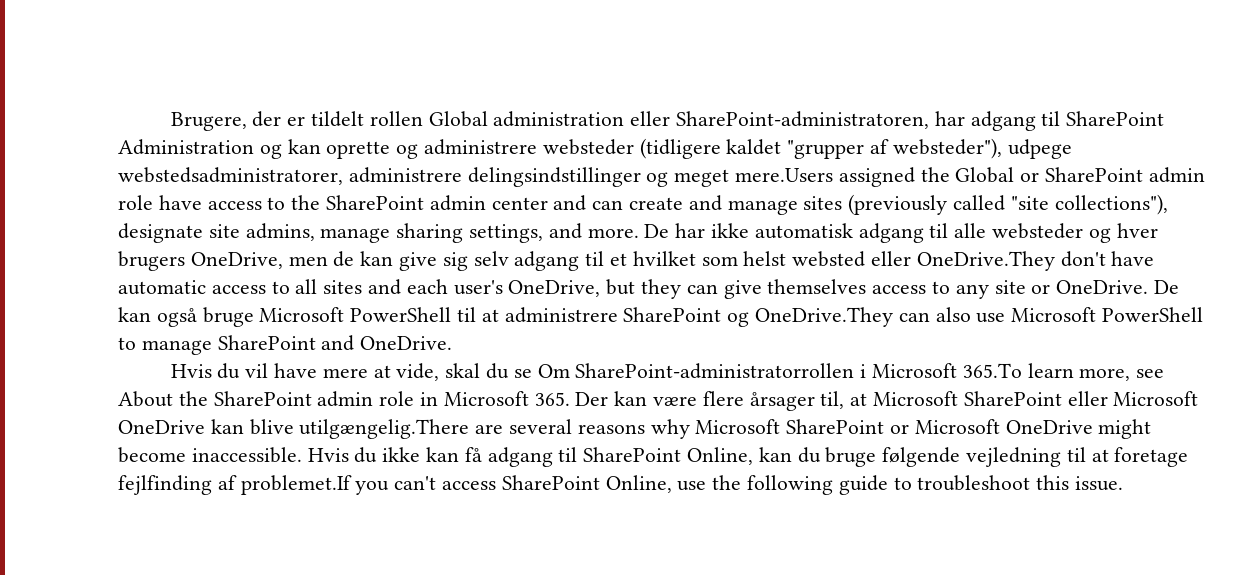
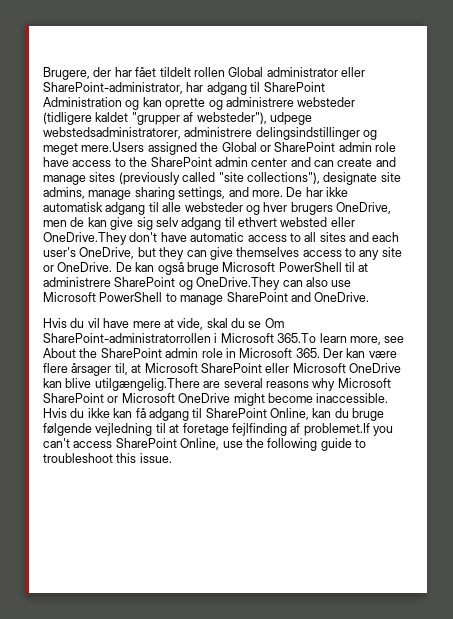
- Brugere, der er tildelt rollen Global administration eller SharePoint-administratoren, har adgang til SharePoint Administration og kan oprette og administrere websteder (tidligere kaldet "grupper af websteder"), udpege webstedsadministratorer, administrere delingsindstillinger og meget mere.Users assigned the Global or SharePoint admin role have access to the SharePoint admin center and can create and manage sites (previously called "site collections"), designate site admins, manage sharing settings, and more.
+ Brugere, der har fået tildelt rollen Global administrator eller SharePoint-administrator, har adgang til SharePoint Administration og kan oprette og administrere websteder (tidligere kaldet "grupper af websteder"), udpege webstedsadministratorer, administrere delingsindstillinger og meget mere.Users assigned the Global or SharePoint admin role have access to the SharePoint admin center and can create and manage sites (previously called "site collections"), designate site admins, manage sharing settings, and more.
- De har ikke automatisk adgang til alle websteder og hver brugers OneDrive, men de kan give sig selv adgang til et hvilket som helst websted eller OneDrive.They don't have automatic access to all sites and each user's OneDrive, but they can give themselves access to any site or OneDrive.
+ De har ikke automatisk adgang til alle websteder og hver brugers OneDrive, men de kan give sig selv adgang til ethvert websted eller OneDrive.They don't have automatic access to all sites and each user's OneDrive, but they can give themselves access to any site or OneDrive.

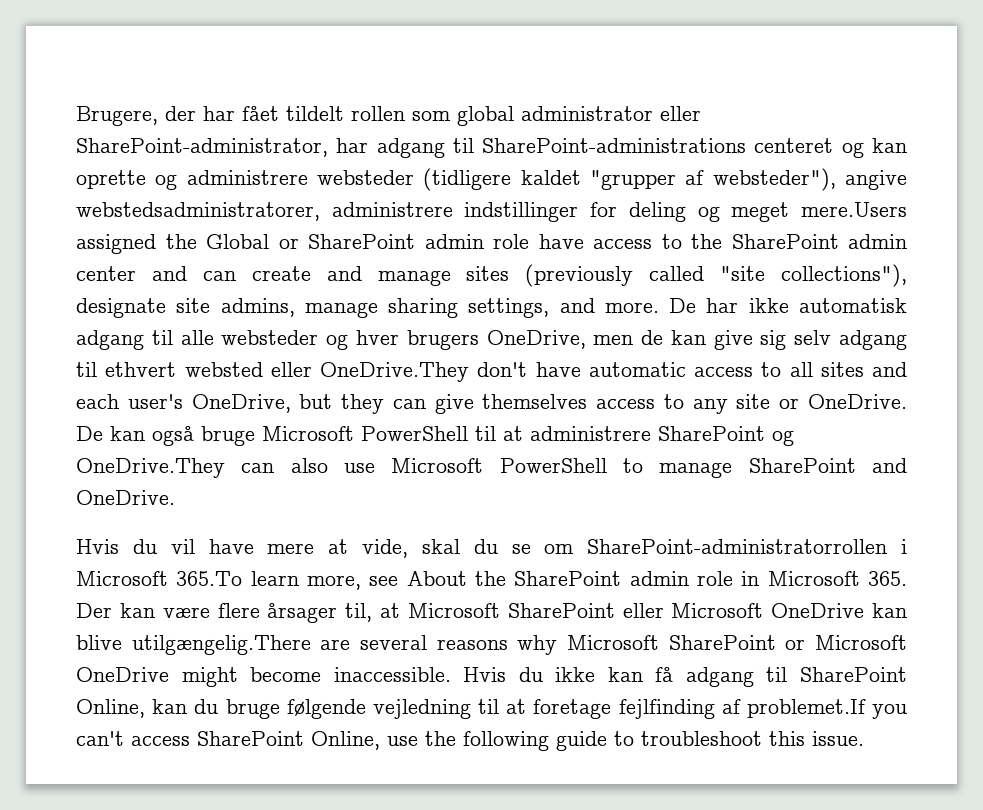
- Brugere, der har fået tildelt rollen Global administrator eller SharePoint-administrator, har adgang til SharePoint Administration og kan oprette og administrere websteder (tidligere kaldet "grupper af websteder"), udpege webstedsadministratorer, administrere delingsindstillinger og meget mere.Users assigned the Global or SharePoint admin role have access to the SharePoint admin center and can create and manage sites (previously called "site collections"), designate site admins, manage sharing settings, and more.
+ Brugere, der har fået tildelt rollen som global administrator eller SharePoint-administrator, har adgang til SharePoint-administrations centeret og kan oprette og administrere websteder (tidligere kaldet "grupper af websteder"), angive webstedsadministratorer, administrere indstillinger for deling og meget mere.Users assigned the Global or SharePoint admin role have access to the SharePoint admin center and can create and manage sites (previously called "site collections"), designate site admins, manage sharing settings, and more.
- Hvis du vil have mere at vide, skal du se Om SharePoint-administratorrollen i Microsoft 365.To learn more, see About the SharePoint admin role in Microsoft 365. Der kan være flere årsager til, at Microsoft SharePoint eller Microsoft OneDrive kan blive utilgængelig.There are several reasons why Microsoft SharePoint or Microsoft OneDrive might become inaccessible.
+ Hvis du vil have mere at vide, skal du se om SharePoint-administratorrollen i Microsoft 365.To learn more, see About the SharePoint admin role in Microsoft 365. Der kan være flere årsager til, at Microsoft SharePoint eller Microsoft OneDrive kan blive utilgængelig.There are several reasons why Microsoft SharePoint or Microsoft OneDrive might become inaccessible.

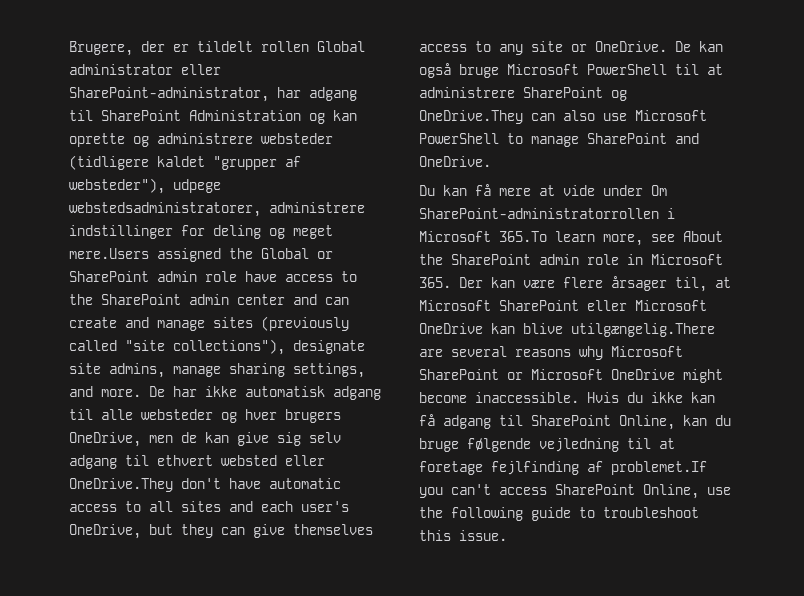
- Brugere, der har fået tildelt rollen som global administrator eller SharePoint-administrator, har adgang til SharePoint-administrations centeret og kan oprette og administrere websteder (tidligere kaldet "grupper af websteder"), angive webstedsadministratorer, administrere indstillinger for deling og meget mere.Users assigned the Global or SharePoint admin role have access to the SharePoint admin center and can create and manage sites (previously called "site collections"), designate site admins, manage sharing settings, and more.
+ Brugere, der er tildelt rollen Global administrator eller SharePoint-administrator, har adgang til SharePoint Administration og kan oprette og administrere websteder (tidligere kaldet "grupper af websteder"), udpege webstedsadministratorer, administrere indstillinger for deling og meget mere.Users assigned the Global or SharePoint admin role have access to the SharePoint admin center and can create and manage sites (previously called "site collections"), designate site admins, manage sharing settings, and more.
- Hvis du vil have mere at vide, skal du se om SharePoint-administratorrollen i Microsoft 365.To learn more, see About the SharePoint admin role in Microsoft 365. Der kan være flere årsager til, at Microsoft SharePoint eller Microsoft OneDrive kan blive utilgængelig.There are several reasons why Microsoft SharePoint or Microsoft OneDrive might become inaccessible.
+ Du kan få mere at vide under Om SharePoint-administratorrollen i Microsoft 365.To learn more, see About the SharePoint admin role in Microsoft 365. Der kan være flere årsager til, at Microsoft SharePoint eller Microsoft OneDrive kan blive utilgængelig.There are several reasons why Microsoft SharePoint or Microsoft OneDrive might become inaccessible.

